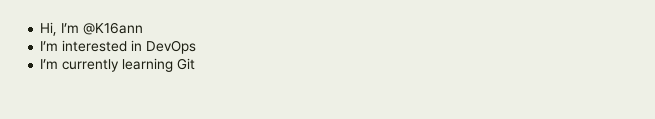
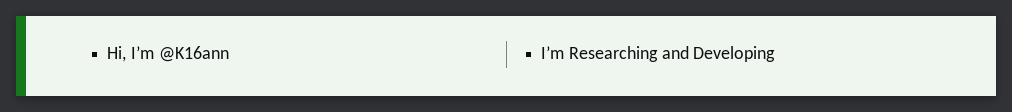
- I’m interested in DevOps
- I’m currently learning Git
+ I’m Researching and Developing

